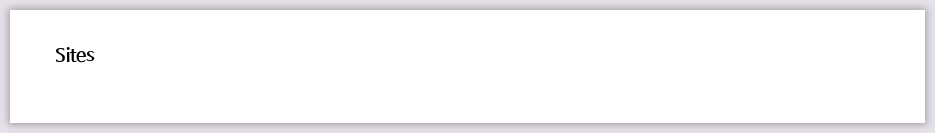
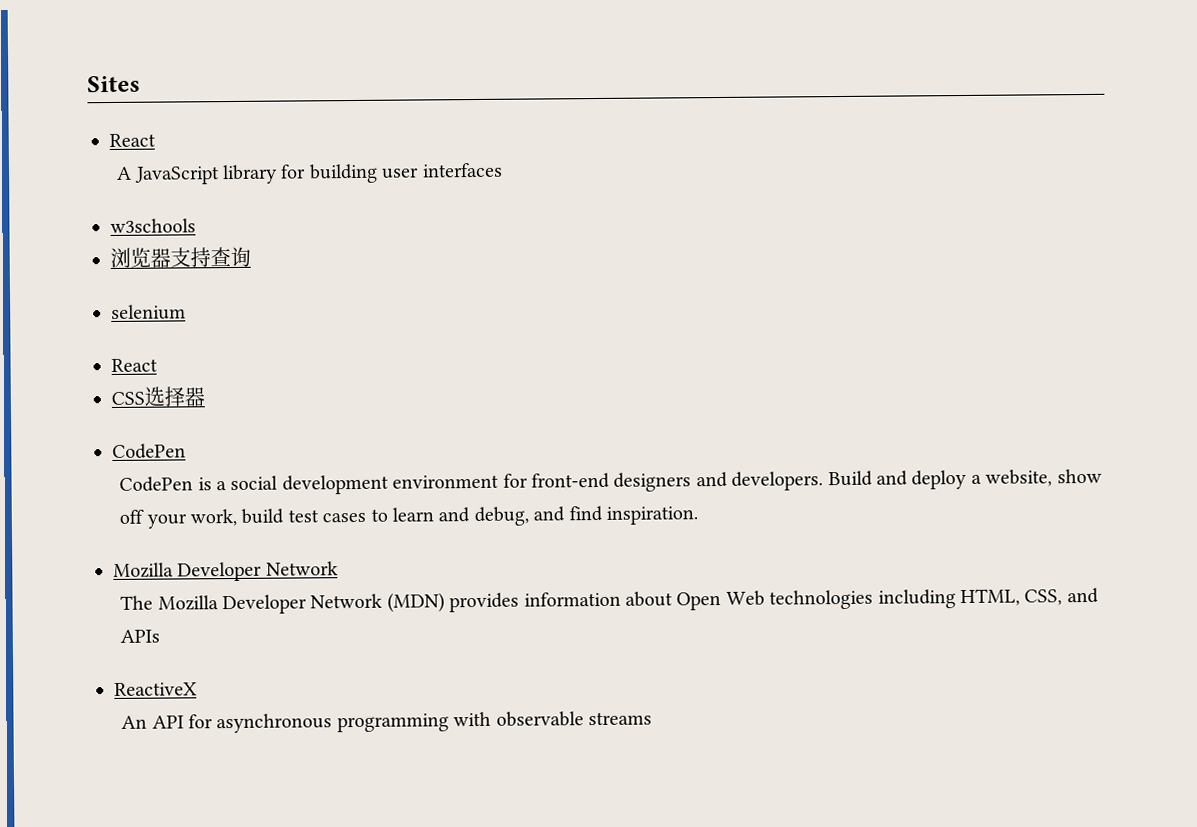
  Sites
+ React
+ A JavaScript library for building user interfaces
+ w3schools
+ 浏览器支持查询
+ selenium
+ React
+ CSS选择器
+ CodePen
+ CodePen is a social development environment for front-end designers and developers. Build and deploy a website, show off your work, build test cases to learn and debug, and find inspiration.
+ Mozilla Developer Network
+ The Mozilla Developer Network (MDN) provides information about Open Web technologies including HTML, CSS, and APIs
+ ReactiveX
+ An API for asynchronous programming with observable streams

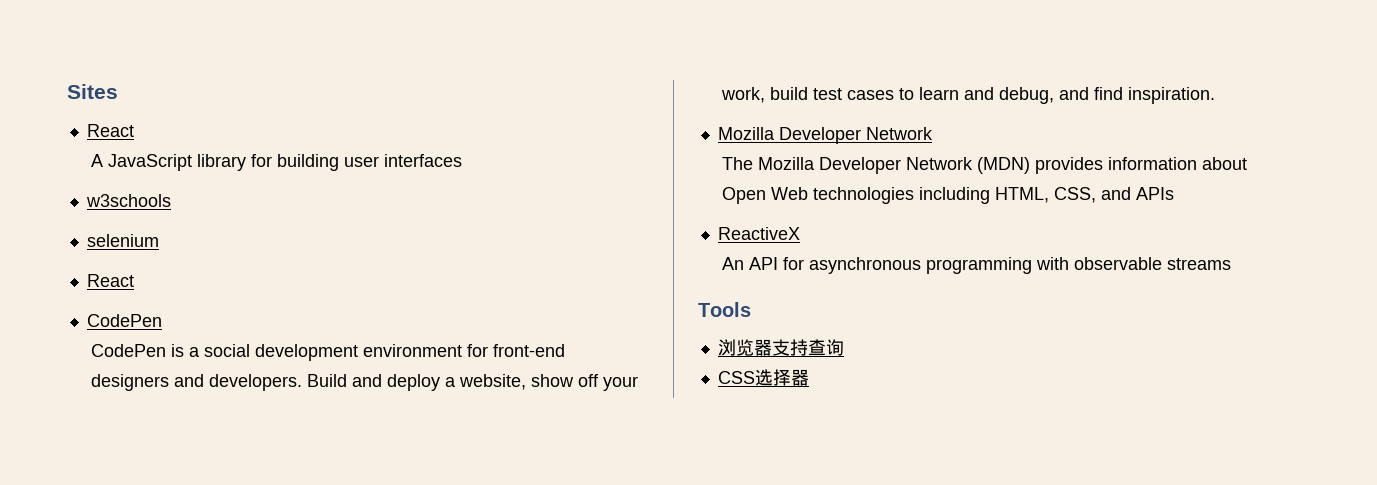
- 浏览器支持查询
- CSS选择器
+ Tools
+ 浏览器支持查询
+ CSS选择器

